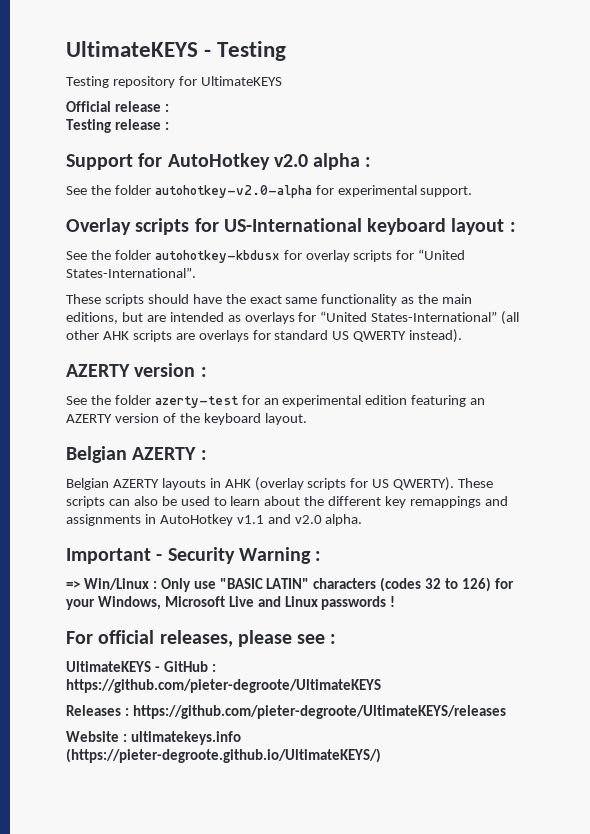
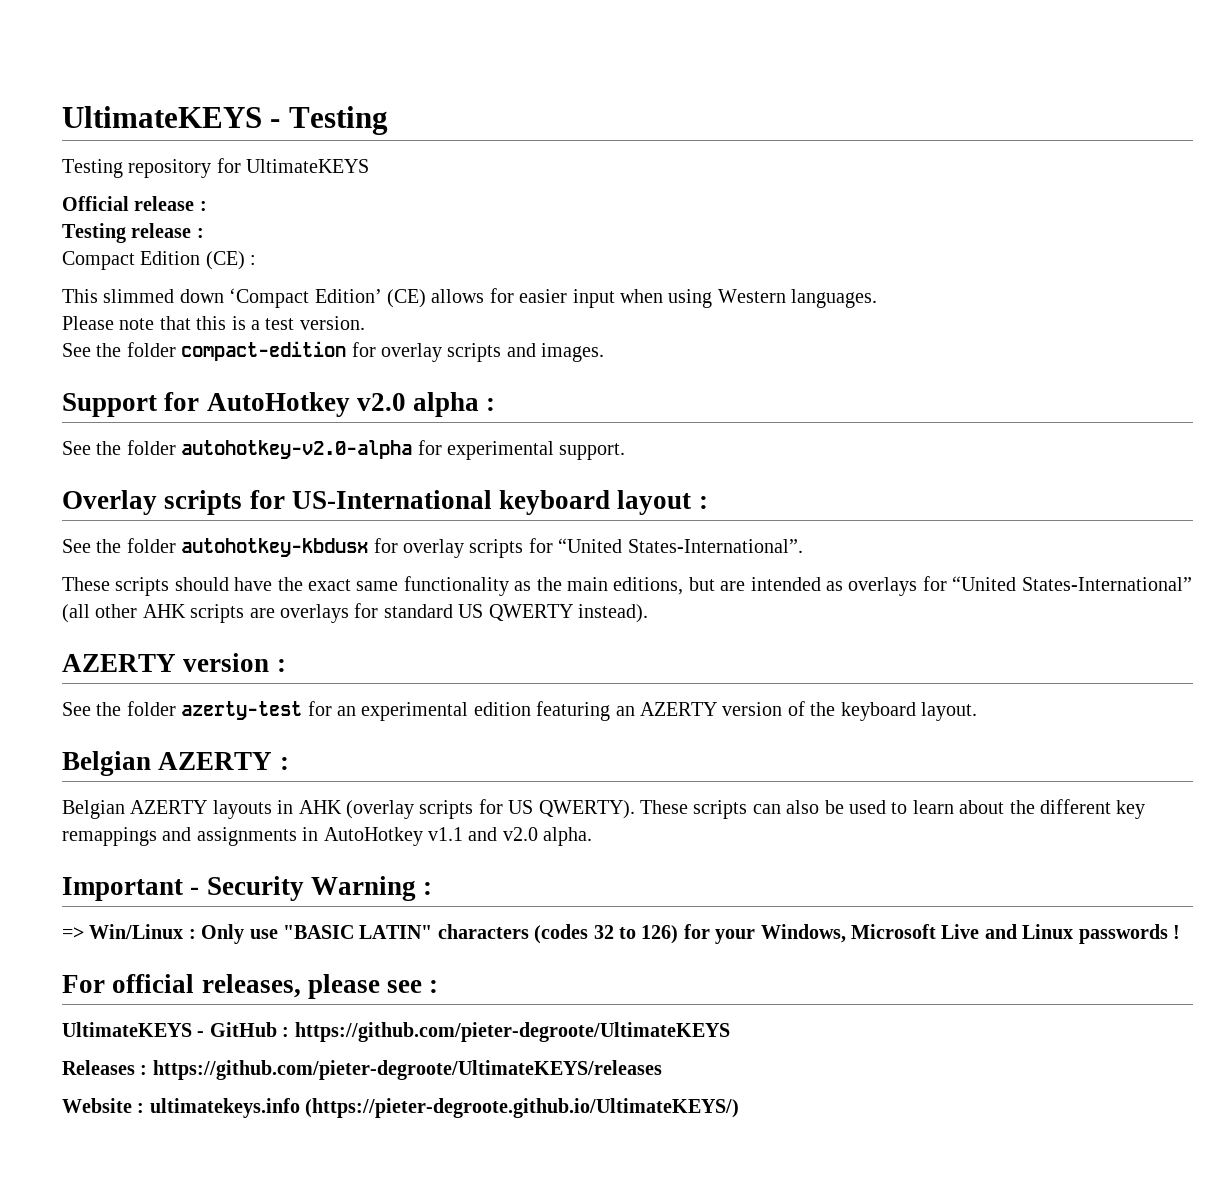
+ Compact Edition (CE) :
+ This slimmed down ‘Compact Edition’ (CE) allows for easier input when using Western languages.
+ Please note that this is a test version.
+ See the folder compact-edition for overlay scripts and images.

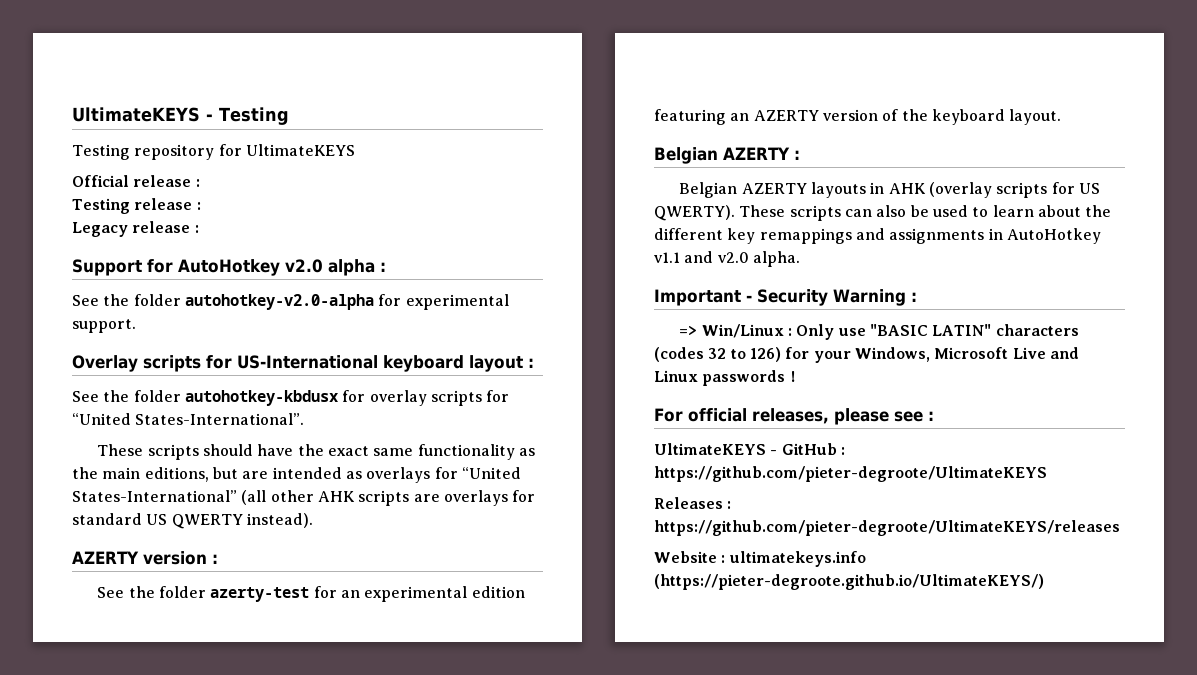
- Compact Edition (CE) :
- This slimmed down ‘Compact Edition’ (CE) allows for easier input when using Western languages.
- Please note that this is a test version.
- See the folder compact-edition for overlay scripts and images.
+ Legacy release :

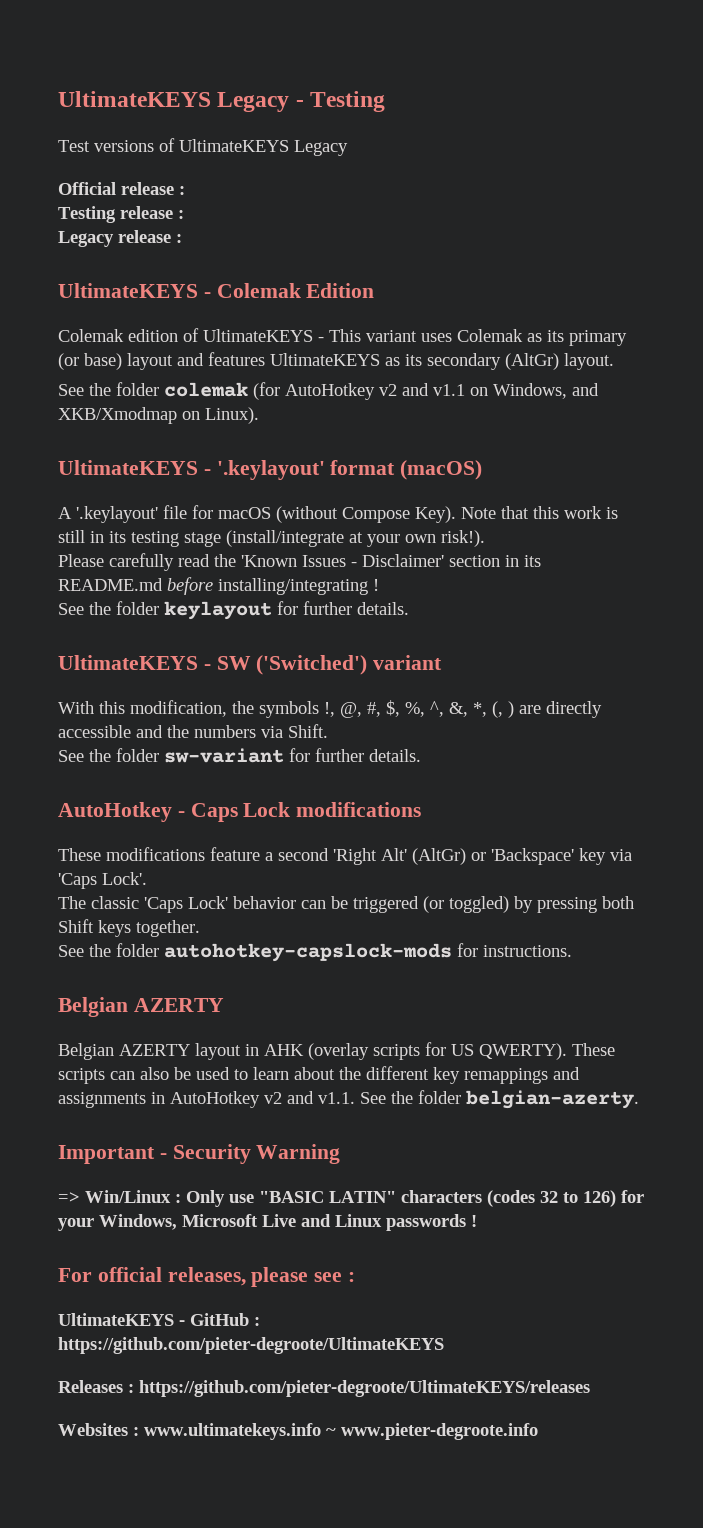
- UltimateKEYS - Testing
+ UltimateKEYS Legacy - Testing
- Testing repository for UltimateKEYS
+ Test versions of UltimateKEYS Legacy
- Support for AutoHotkey v2.0 alpha :
- See the folder autohotkey-v2.0-alpha for experimental support.
- Overlay scripts for US-International keyboard layout :
- See the folder autohotkey-kbdusx for overlay scripts for “United States-International”.
- These scripts should have the exact same functionality as the main editions, but are intended as overlays for “United States-International” (all other AHK scripts are overlays for standard US QWERTY instead).
- AZERTY version :
- See the folder azerty-test for an experimental edition featuring an AZERTY version of the keyboard layout.
- Belgian AZERTY :
- Belgian AZERTY layouts in AHK (overlay scripts for US QWERTY).
+ UltimateKEYS - Colemak Edition
+ Colemak edition of UltimateKEYS - This variant uses Colemak as its primary (or base) layout and features UltimateKEYS as its secondary (AltGr) layout.
+ See the folder colemak (for AutoHotkey v2 and v1.1 on Windows, and XKB/Xmodmap on Linux).
+ UltimateKEYS - '.keylayout' format (macOS)
+ A '.keylayout' file for macOS (without Compose Key). Note that this work is still in its testing stage (install/integrate at your own risk!).
+ Please carefully read the 'Known Issues - Disclaimer' section in its README.md before installing/integrating !
+ See the folder keylayout for further details.
+ UltimateKEYS - SW ('Switched') variant
+ With this modification, the symbols !, @, #, $, %, ^, &, *, (, ) are directly accessible and the numbers via Shift.
+ See the folder sw-variant for further details.
+ AutoHotkey - Caps Lock modifications
+ These modifications feature a second 'Right Alt' (AltGr) or 'Backspace' key via 'Caps Lock'.
+ The classic 'Caps Lock' behavior can be triggered (or toggled) by pressing both Shift keys together.
+ See the folder autohotkey-capslock-mods for instructions.
+ Belgian AZERTY
+ Belgian AZERTY layout in AHK (overlay scripts for US QWERTY).
- These scripts can also be used to learn about the different key remappings and assignments in AutoHotkey v1.1 and v2.0 alpha.
+ These scripts can also be used to learn about the different key remappings and assignments in AutoHotkey v2 and v1.1. See the folder belgian-azerty.
- Important - Security Warning :
+ Important - Security Warning
- Website : ultimatekeys.info (https://pieter-degroote.github.io/UltimateKEYS/)
+ Websites : www.ultimatekeys.info ~ www.pieter-degroote.info

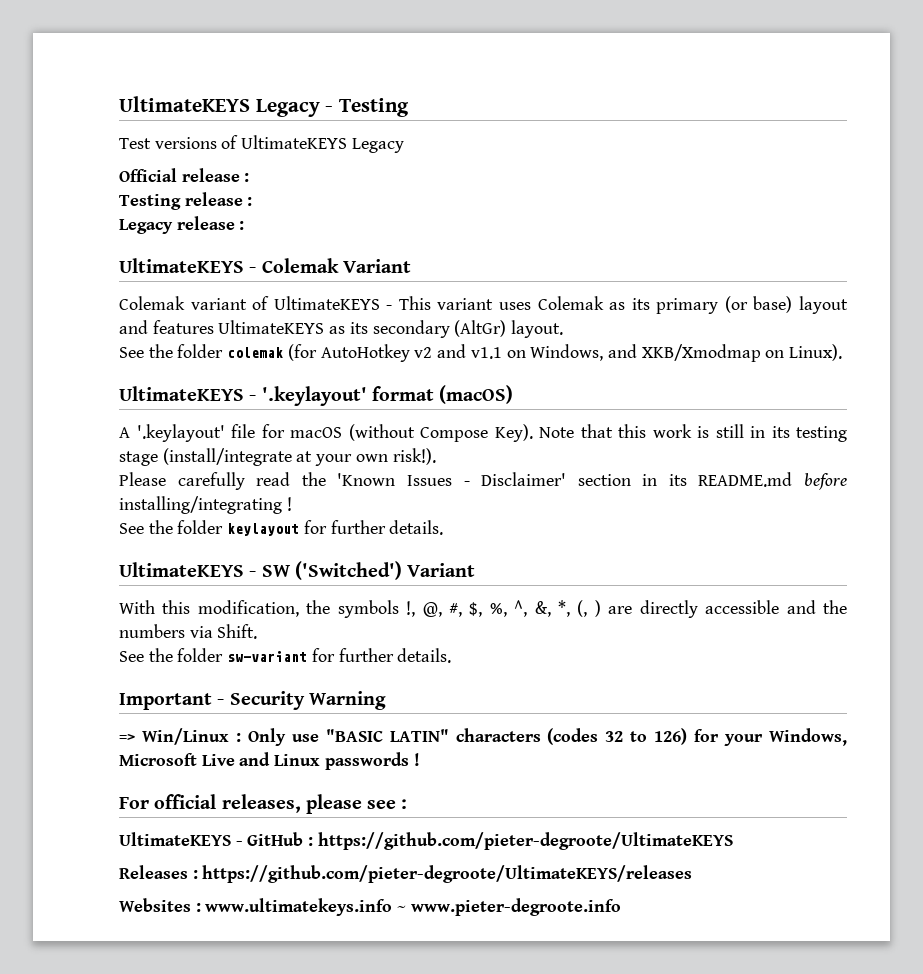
- UltimateKEYS - Colemak Edition
- Colemak edition of UltimateKEYS - This variant uses Colemak as its primary (or base) layout and features UltimateKEYS as its secondary (AltGr) layout.
+ UltimateKEYS - Colemak Variant
+ Colemak variant of UltimateKEYS - This variant uses Colemak as its primary (or base) layout and features UltimateKEYS as its secondary (AltGr) layout.
- UltimateKEYS - SW ('Switched') variant
+ UltimateKEYS - SW ('Switched') Variant
- AutoHotkey - Caps Lock modifications
- These modifications feature a second 'Right Alt' (AltGr) or 'Backspace' key via 'Caps Lock'.
- The classic 'Caps Lock' behavior can be triggered (or toggled) by pressing both Shift keys together.
- See the folder autohotkey-capslock-mods for instructions.
- Belgian AZERTY
- Belgian AZERTY layout in AHK (overlay scripts for US QWERTY). These scripts can also be used to learn about the different key remappings and assignments in AutoHotkey v2 and v1.1. See the folder belgian-azerty.

